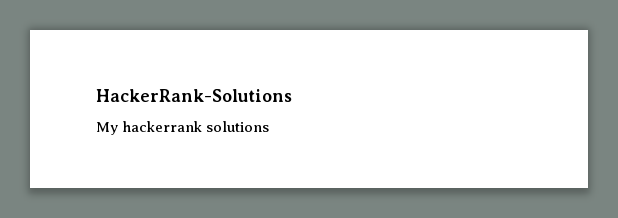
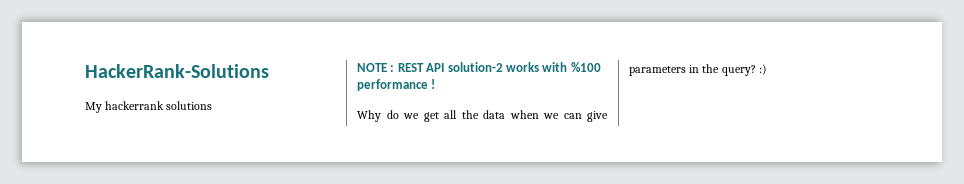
+ NOTE : REST API solution-2 works with %100 performance !
+ Why do we get all the data when we can give parameters in the query? :)

